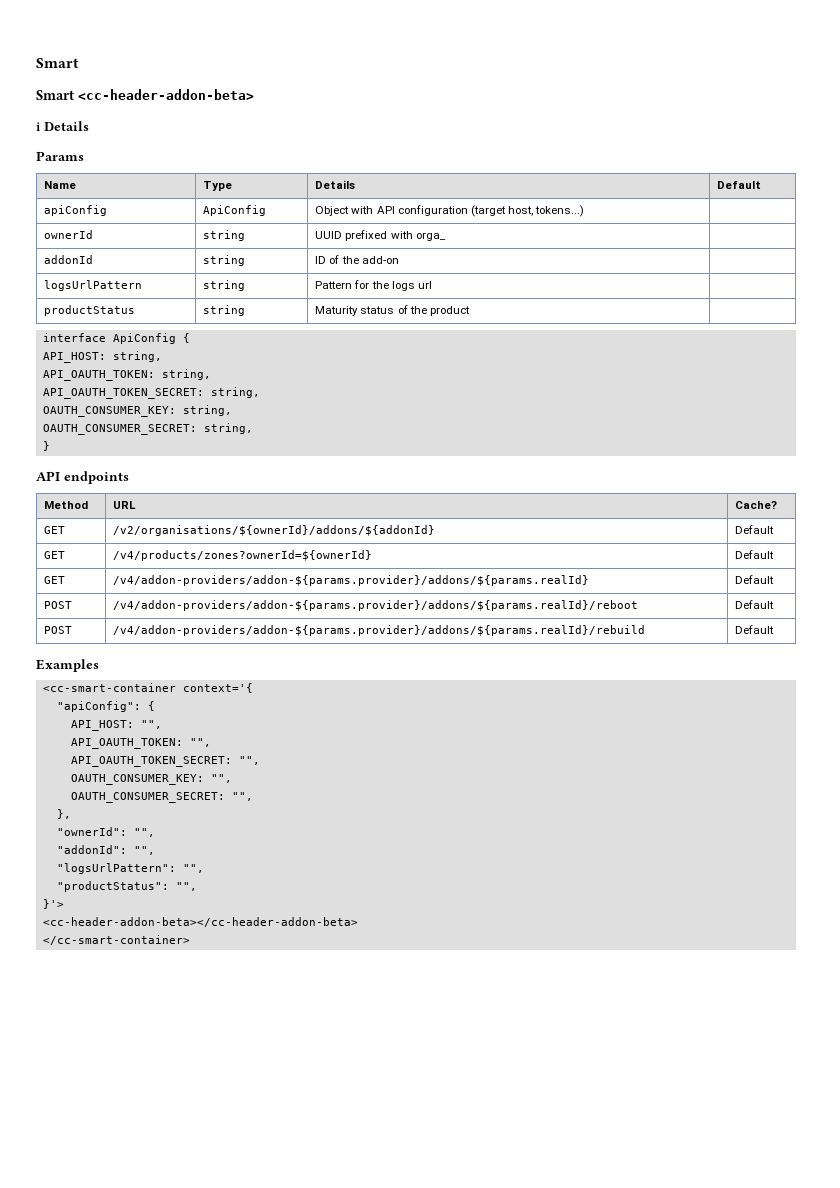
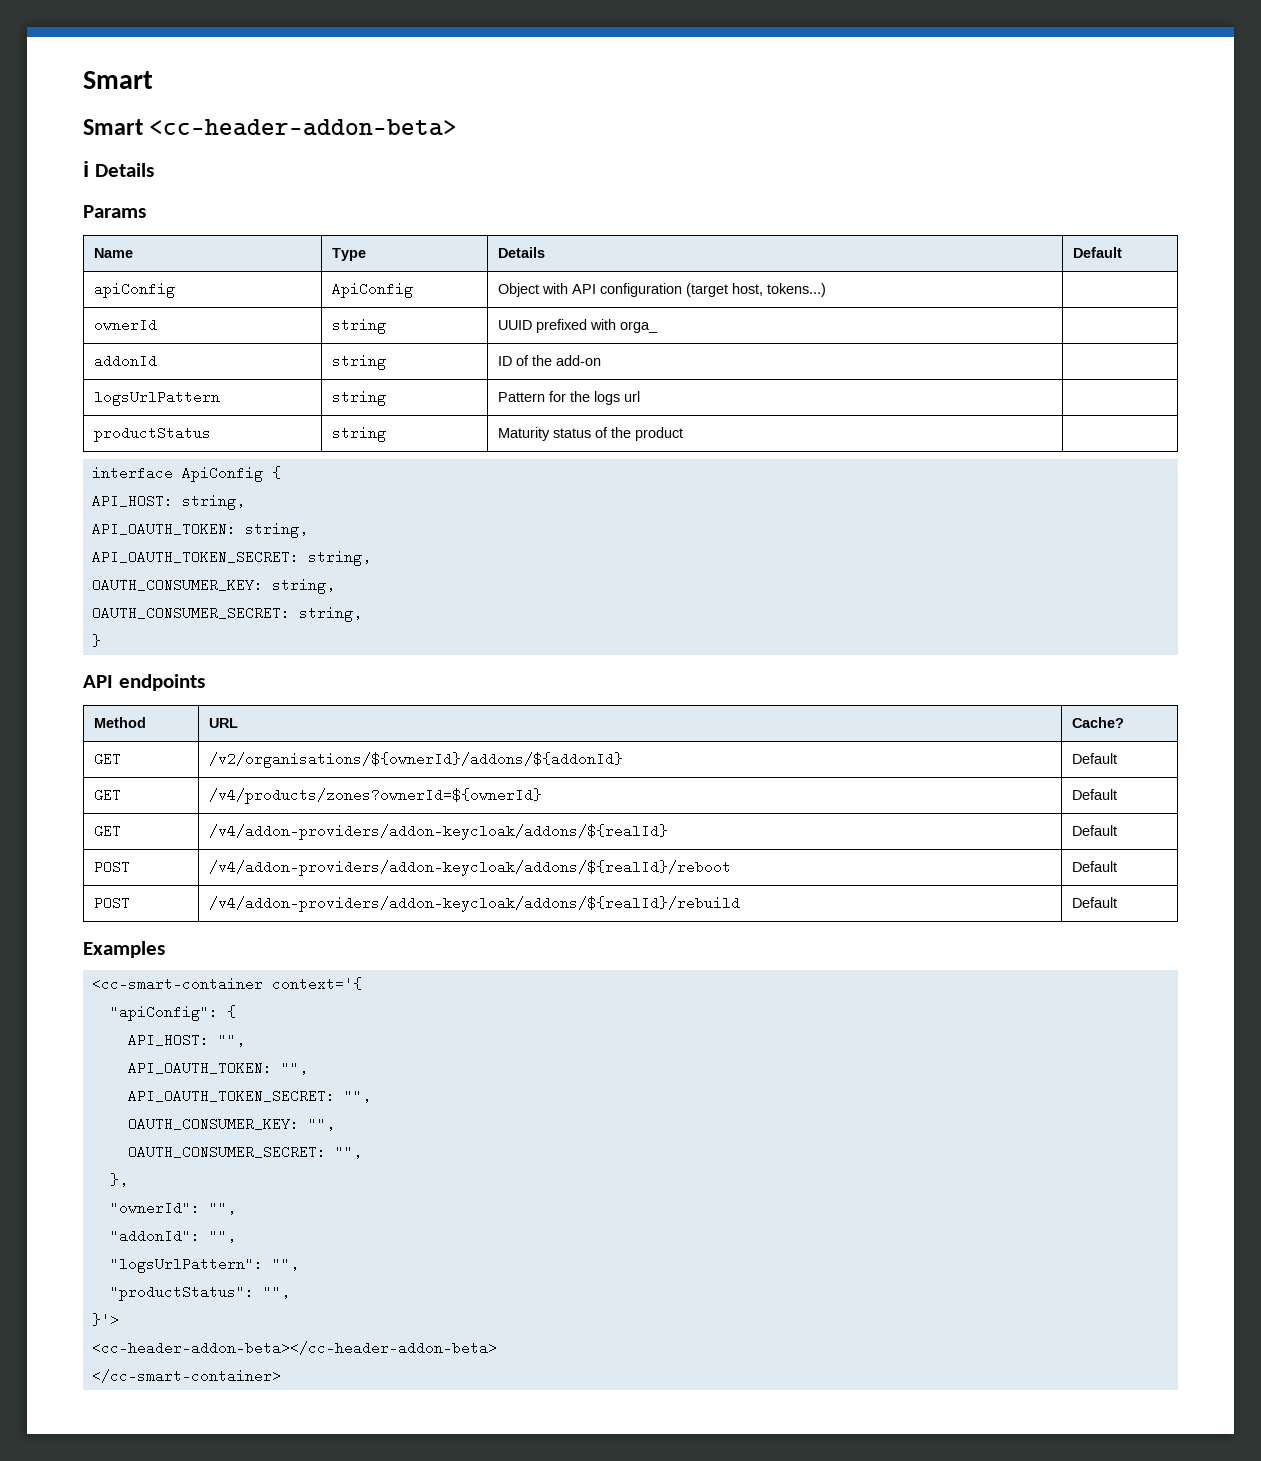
- GET | /v4/addon-providers/addon-${params.provider}/addons/${params.realId} | Default
- POST | /v4/addon-providers/addon-${params.provider}/addons/${params.realId}/reboot | Default
- POST | /v4/addon-providers/addon-${params.provider}/addons/${params.realId}/rebuild | Default
+ GET | /v4/addon-providers/addon-keycloak/addons/${realId} | Default
+ POST | /v4/addon-providers/addon-keycloak/addons/${realId}/reboot | Default
+ POST | /v4/addon-providers/addon-keycloak/addons/${realId}/rebuild | Default

